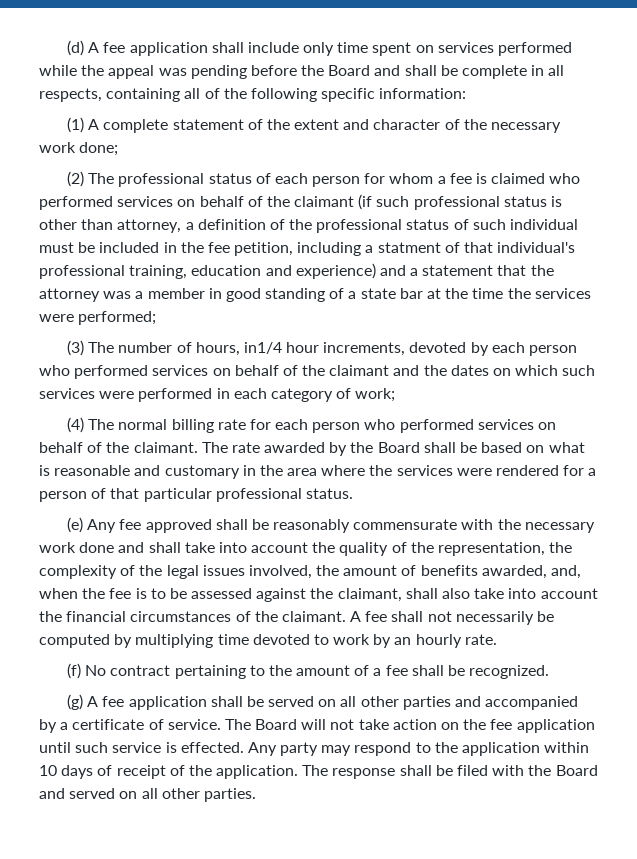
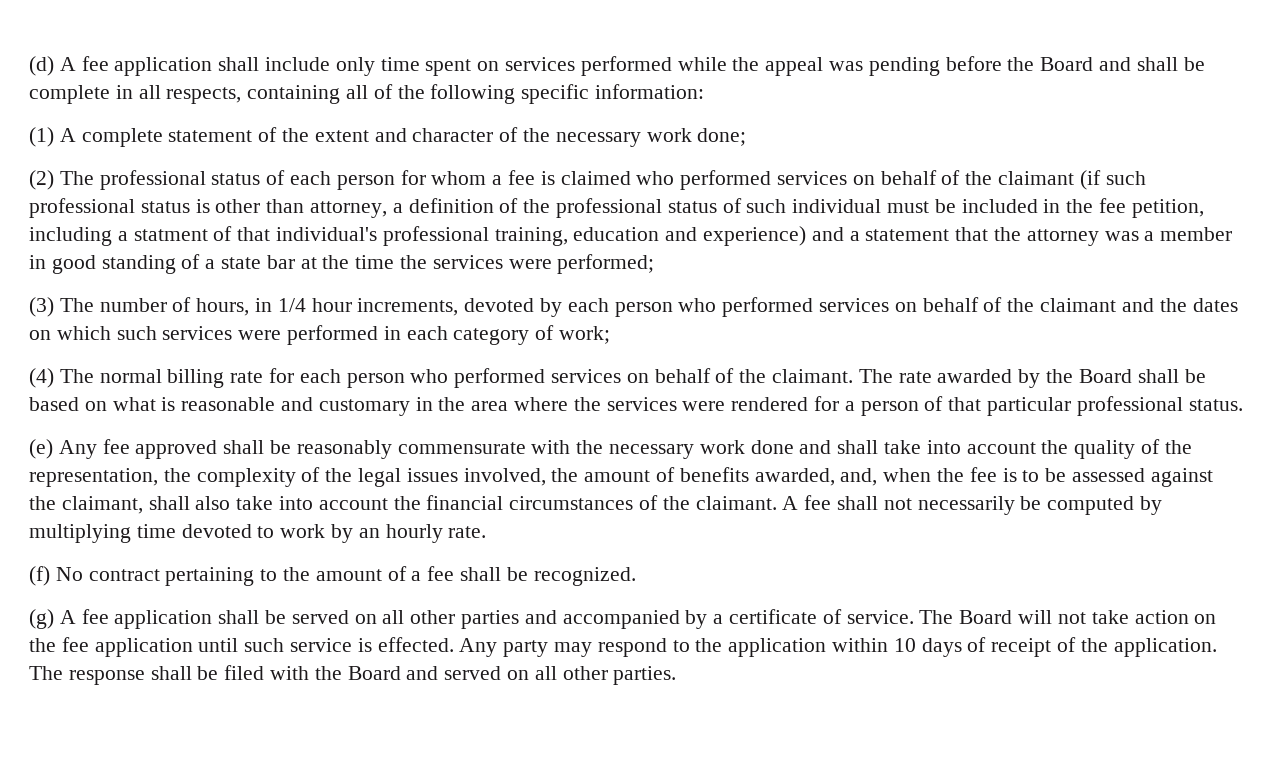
- (3) The number of hours, in1/4 hour increments, devoted by each person who performed services on behalf of the claimant and the dates on which such services were performed in each category of work;
+ (3) The number of hours, in 1/4 hour increments, devoted by each person who performed services on behalf of the claimant and the dates on which such services were performed in each category of work;

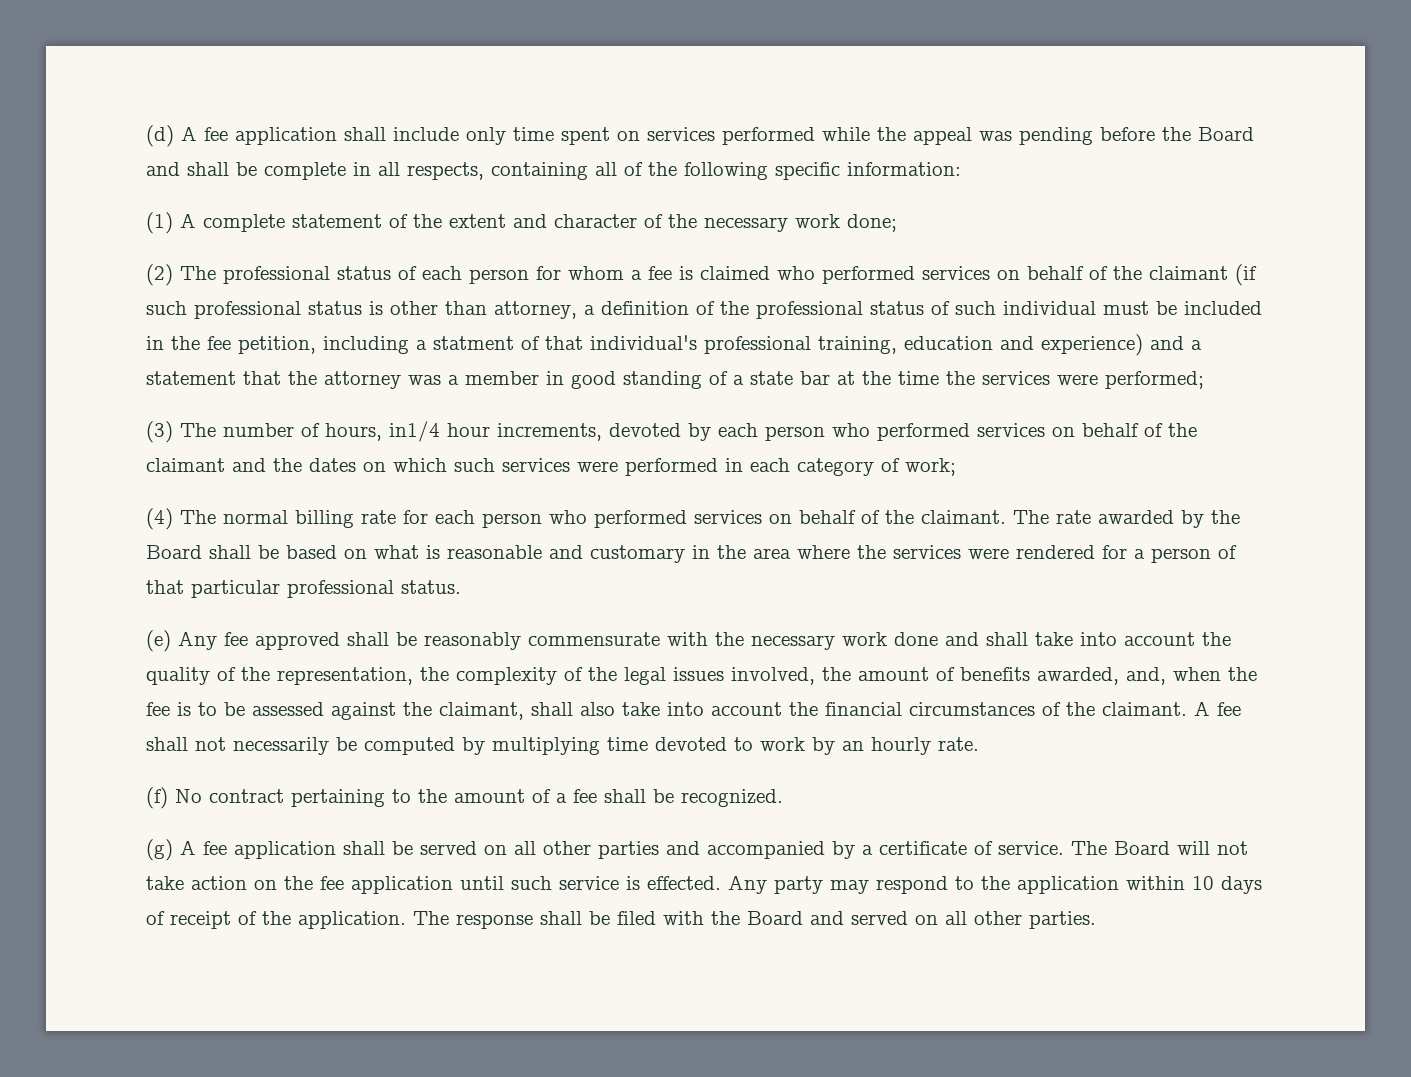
- (3) The number of hours, in 1/4 hour increments, devoted by each person who performed services on behalf of the claimant and the dates on which such services were performed in each category of work;
+ (3) The number of hours, in1/4 hour increments, devoted by each person who performed services on behalf of the claimant and the dates on which such services were performed in each category of work;

